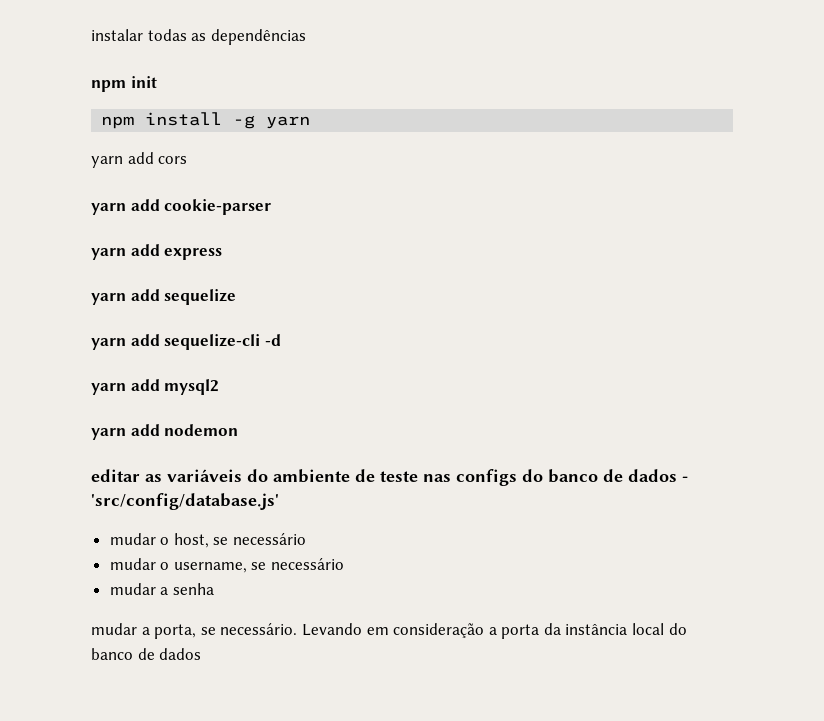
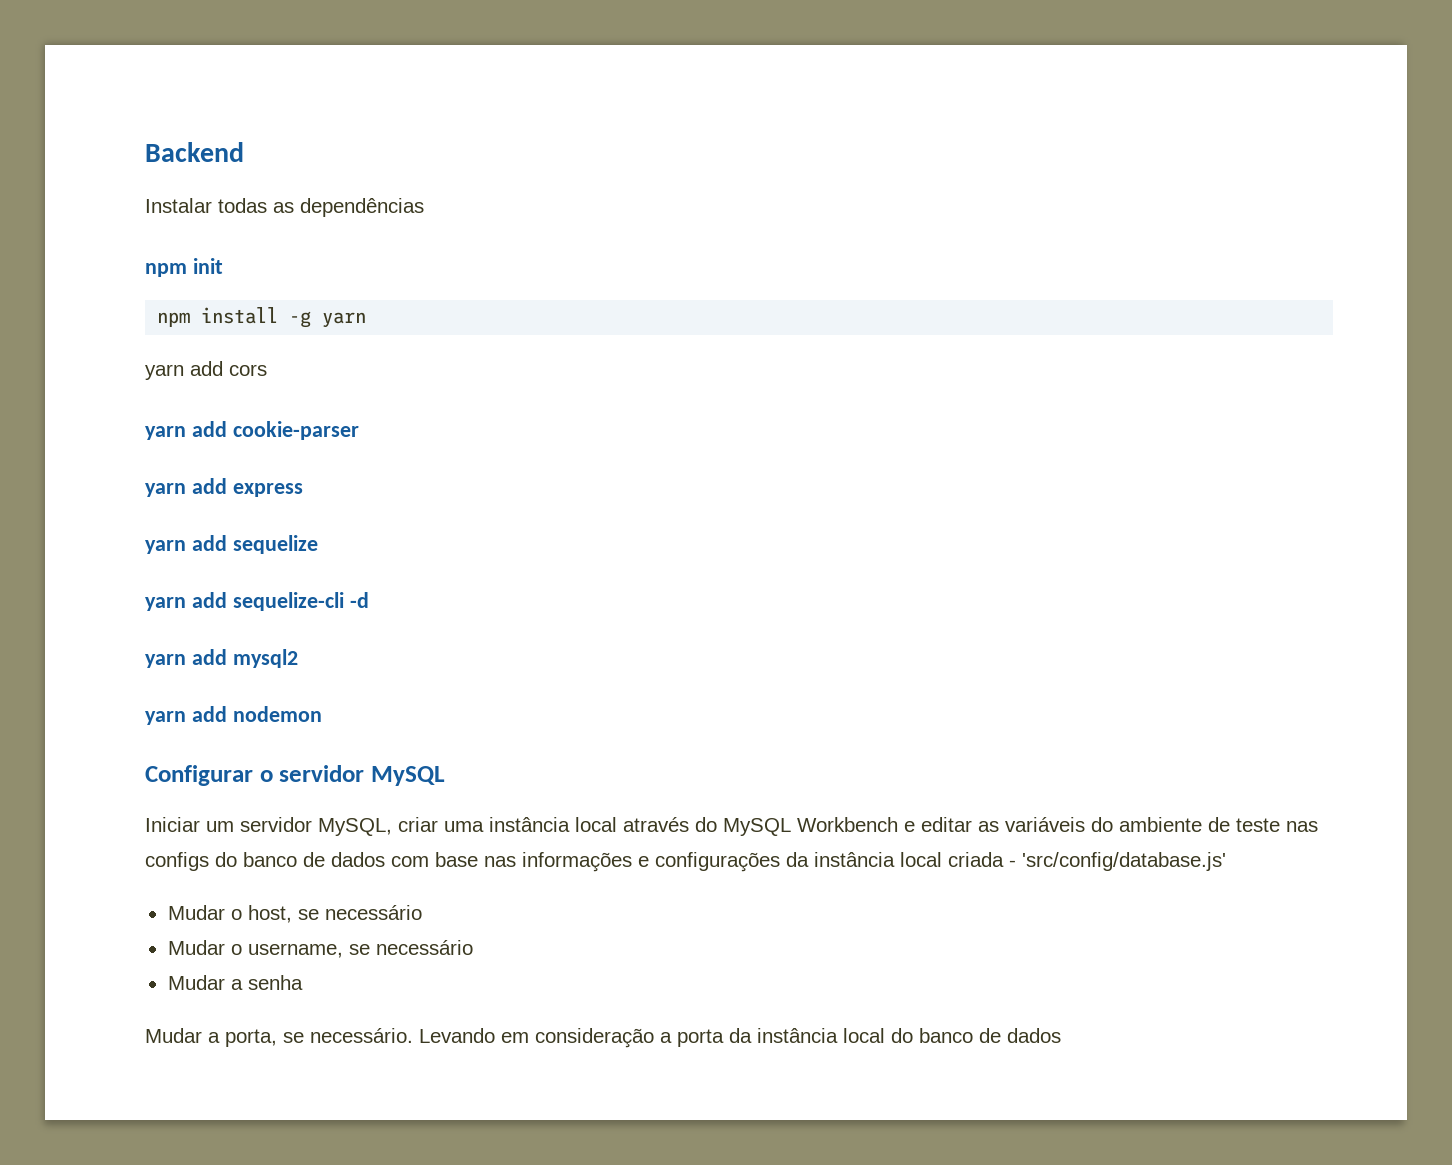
- instalar todas as dependências
+ Backend
+ Instalar todas as dependências
- editar as variáveis do ambiente de teste nas configs do banco de dados - 'src/config/database.js'
+ Configurar o servidor MySQL
+ Iniciar um servidor MySQL, criar uma instância local através do MySQL Workbench e editar as variáveis do ambiente de teste nas configs do banco de dados com base nas informações e configurações da instância local criada - 'src/config/database.js'
- mudar o host, se necessário
+ Mudar o host, se necessário
- mudar o username, se necessário
+ Mudar o username, se necessário
- mudar a senha
+ Mudar a senha
- mudar a porta, se necessário.
+ Mudar a porta, se necessário.

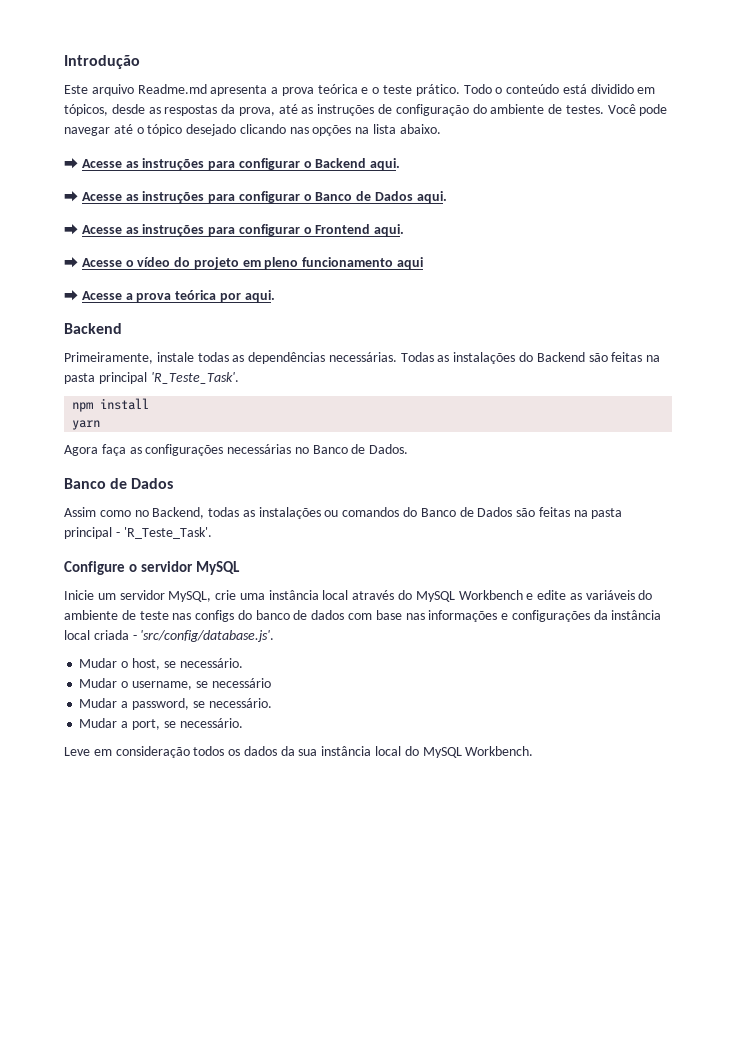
+ Introdução
+ Este arquivo Readme.md apresenta a prova teórica e o teste prático. Todo o conteúdo está dividido em tópicos, desde as respostas da prova, até as instruções de configuração do ambiente de testes. Você pode navegar até o tópico desejado clicando nas opções na lista abaixo.
+ ⮕ Acesse as instruções para configurar o Backend aqui.
+ ⮕ Acesse as instruções para configurar o Banco de Dados aqui.
+ ⮕ Acesse as instruções para configurar o Frontend aqui.
+ ⮕ Acesse o vídeo do projeto em pleno funcionamento aqui
+ ⮕ Acesse a prova teórica por aqui.
- Instalar todas as dependências
- npm init
+ Primeiramente, instale todas as dependências necessárias. Todas as instalações do Backend são feitas na pasta principal 'R_Teste_Task'.
- npm install -g yarn
+ npm install
+ yarn
- yarn add cors
- yarn add cookie-parser
- yarn add express
- yarn add sequelize
- yarn add sequelize-cli -d
- yarn add mysql2
- yarn add nodemon
- Configurar o servidor MySQL
+ Agora faça as configurações necessárias no Banco de Dados.
+ Banco de Dados
+ Assim como no Backend, todas as instalações ou comandos do Banco de Dados são feitas na pasta principal - 'R_Teste_Task'.
+ Configure o servidor MySQL
- Iniciar um servidor MySQL, criar uma instância local através do MySQL Workbench e editar as variáveis do ambiente de teste nas configs do banco de dados com base nas informações e configurações da instância local criada - 'src/config/database.js'
+ Inicie um servidor MySQL, crie uma instância local através do MySQL Workbench e edite as variáveis do ambiente de teste nas configs do banco de dados com base nas informações e configurações da instância local criada - 'src/config/database.js'.
- Mudar o host, se necessário
+ Mudar o host, se necessário.
- Mudar a senha
- Mudar a porta, se necessário. Levando em consideração a porta da instância local do banco de dados
+ Mudar a password, se necessário.
+ Mudar a port, se necessário.
+ Leve em consideração todos os dados da sua instância local do MySQL Workbench.

